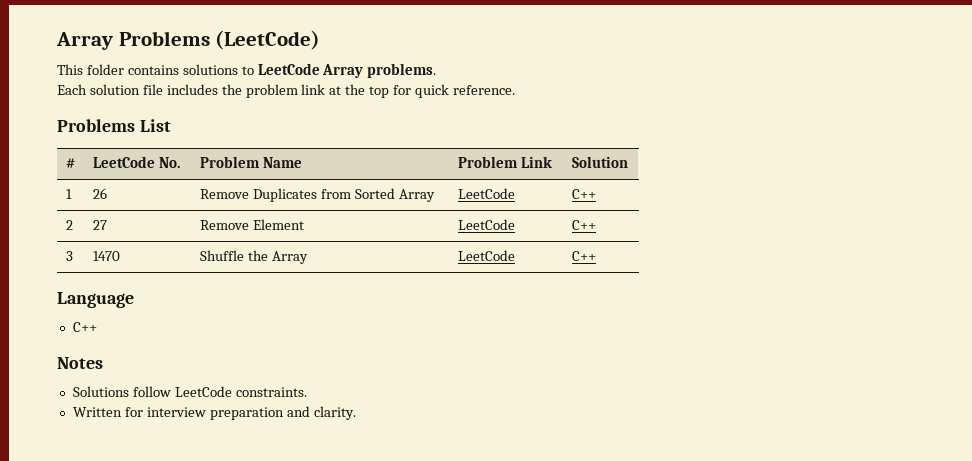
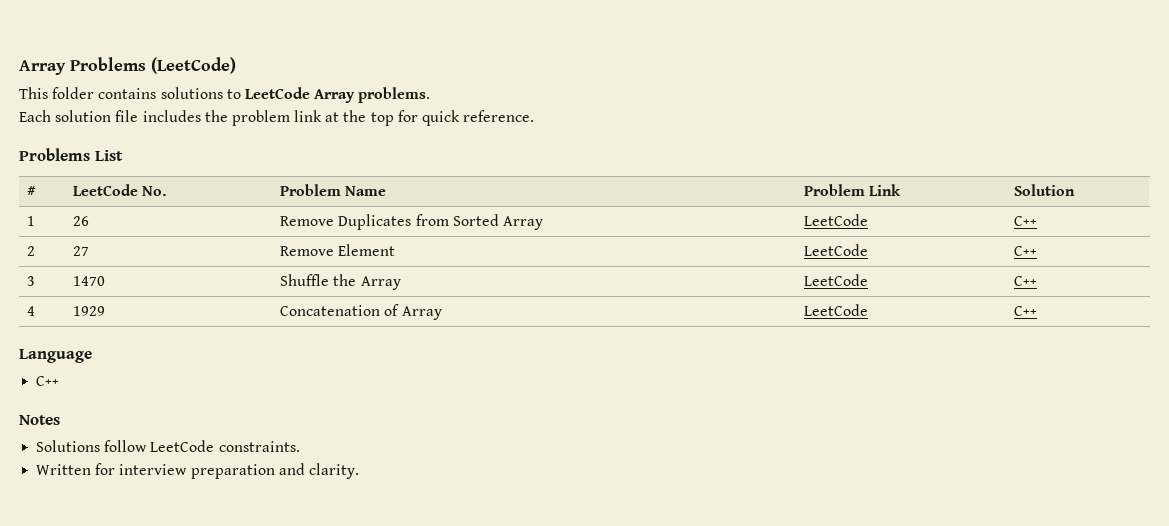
+ 4 | 1929 | Concatenation of Array | LeetCode | C++

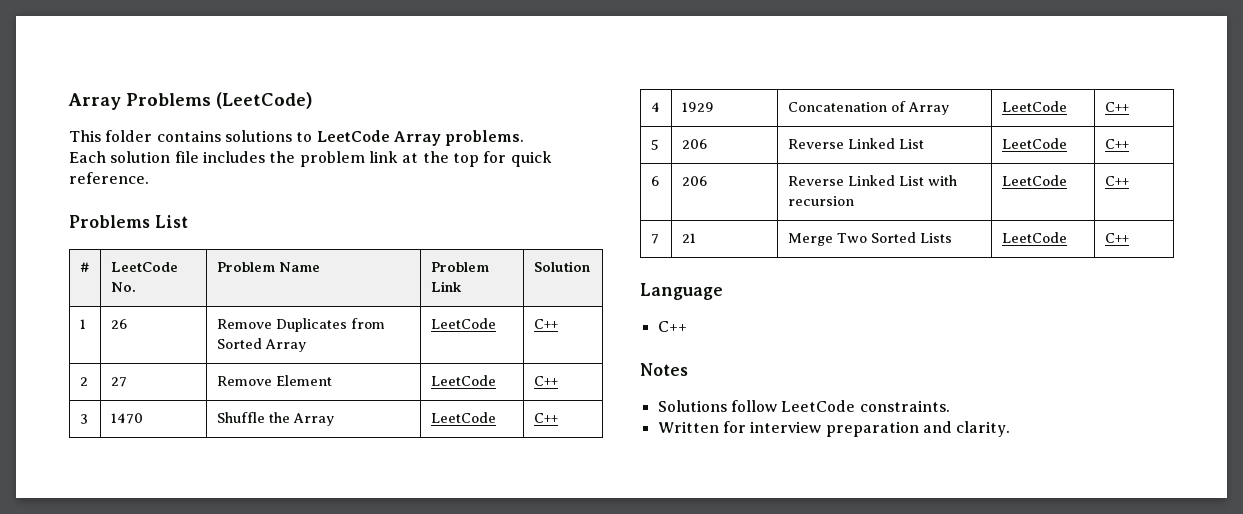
+ 5 | 206 | Reverse Linked List | LeetCode | C++
+ 6 | 206 | Reverse Linked List with recursion | LeetCode | C++
+ 7 | 21 | Merge Two Sorted Lists | LeetCode | C++

